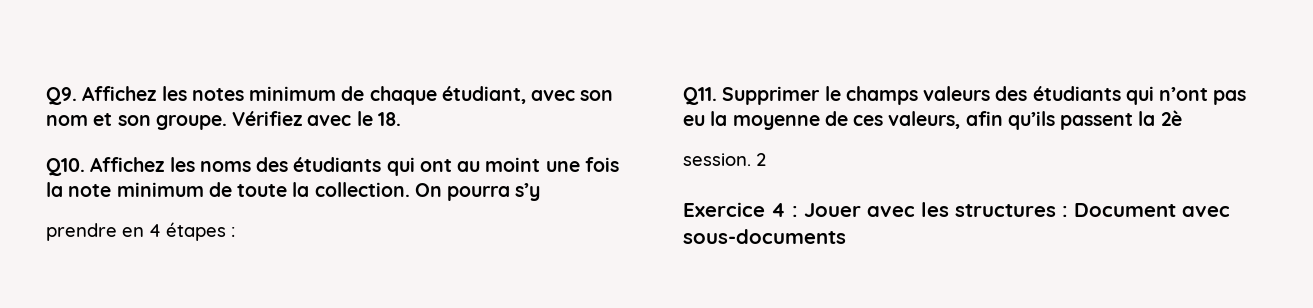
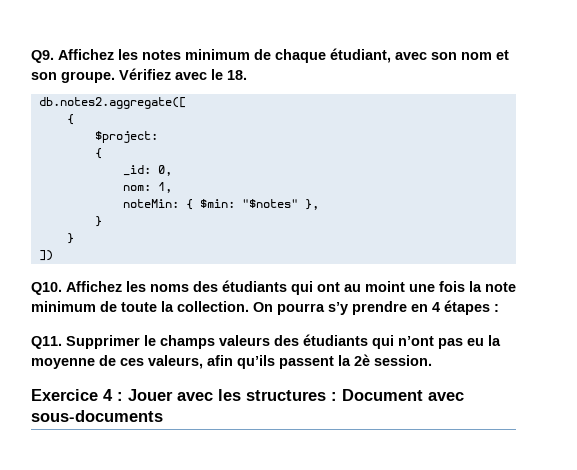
+ db.notes2.aggregate([
+ {
+ $project:
+ {
+ _id: 0,
+ nom: 1,
+ noteMin: { $min: "$notes" },
+ }
+ }
+ ])
- On pourra s’y
- prendre en 4 étapes :
+ On pourra s’y prendre en 4 étapes :
- Q11. Supprimer le champs valeurs des étudiants qui n’ont pas eu la moyenne de ces valeurs, afin qu’ils passent la 2è
- session. 2
+ Q11. Supprimer le champs valeurs des étudiants qui n’ont pas eu la moyenne de ces valeurs, afin qu’ils passent la 2è session.

